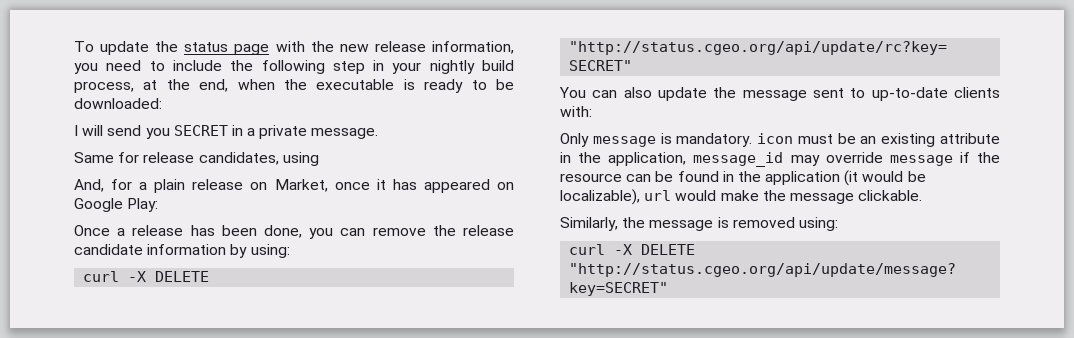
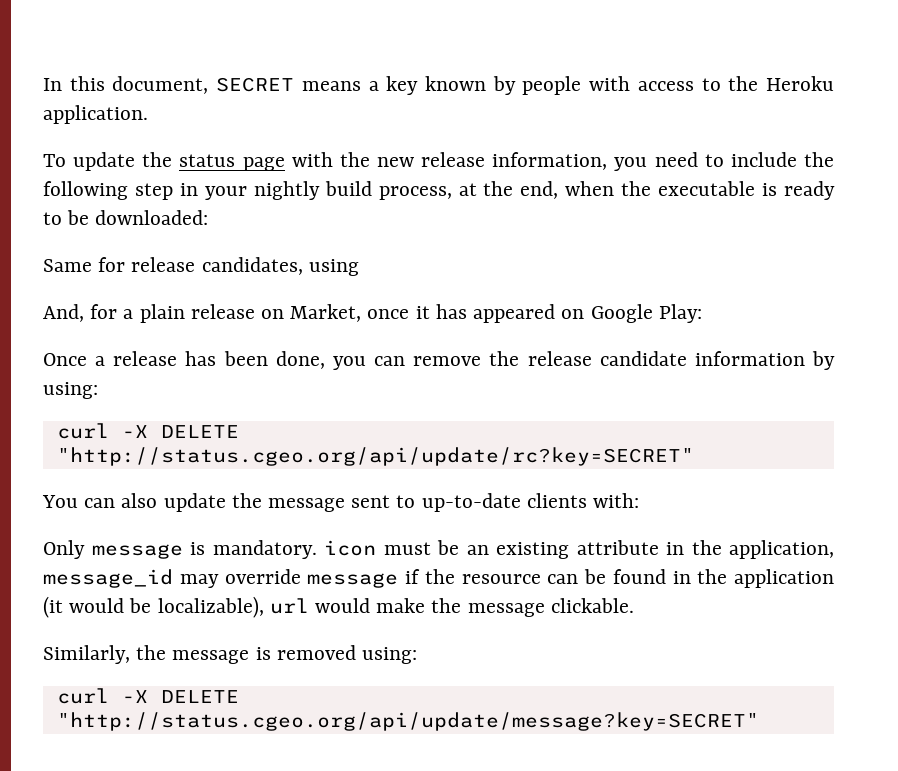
+ In this document, SECRET means a key known by people with access to the Heroku application.
- I will send you SECRET in a private message.

